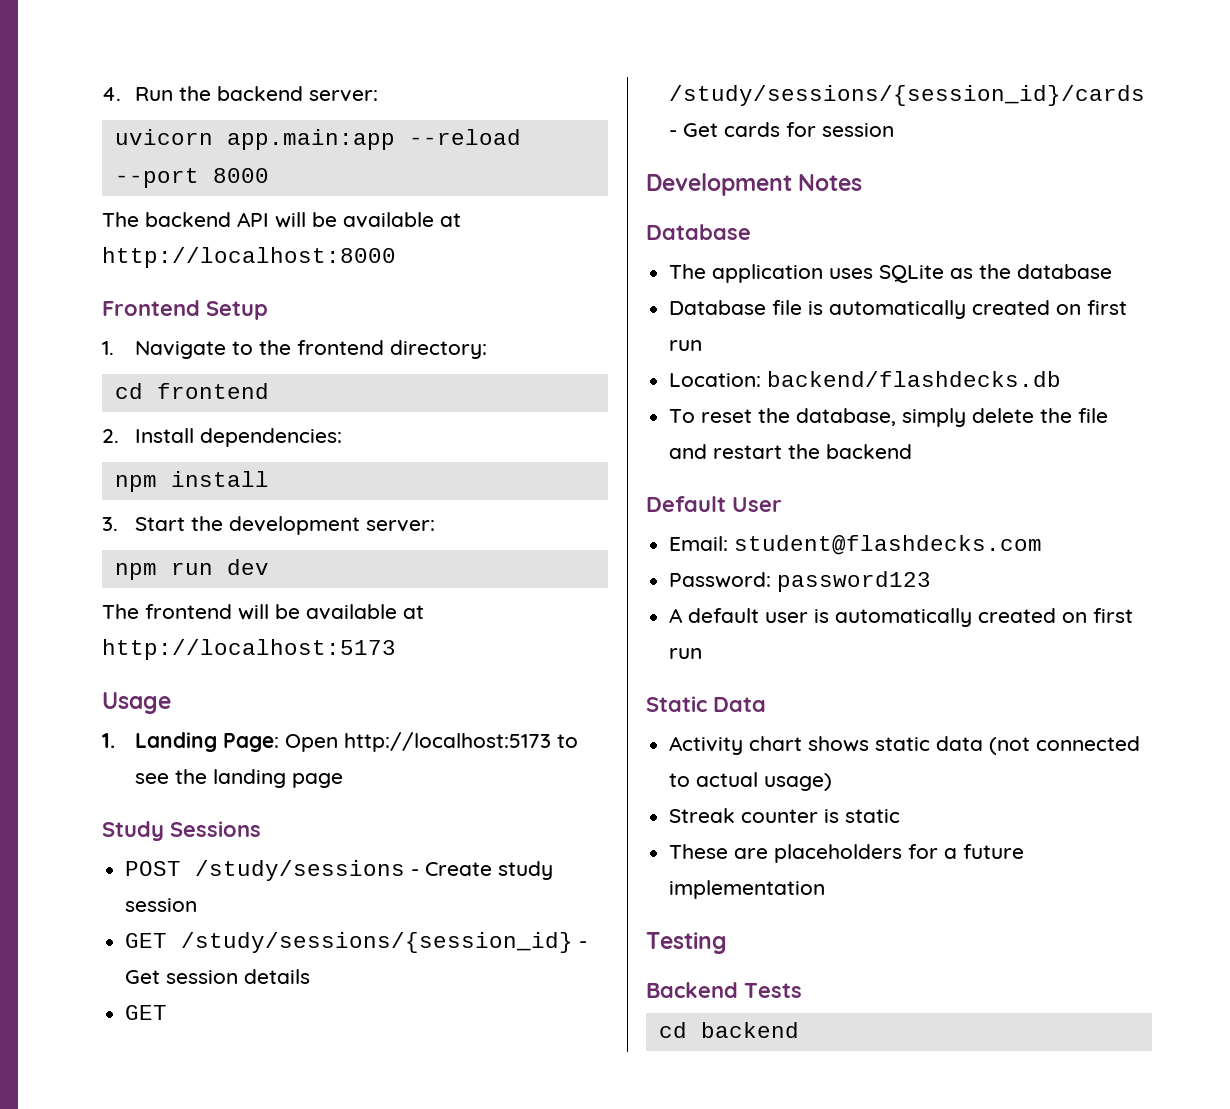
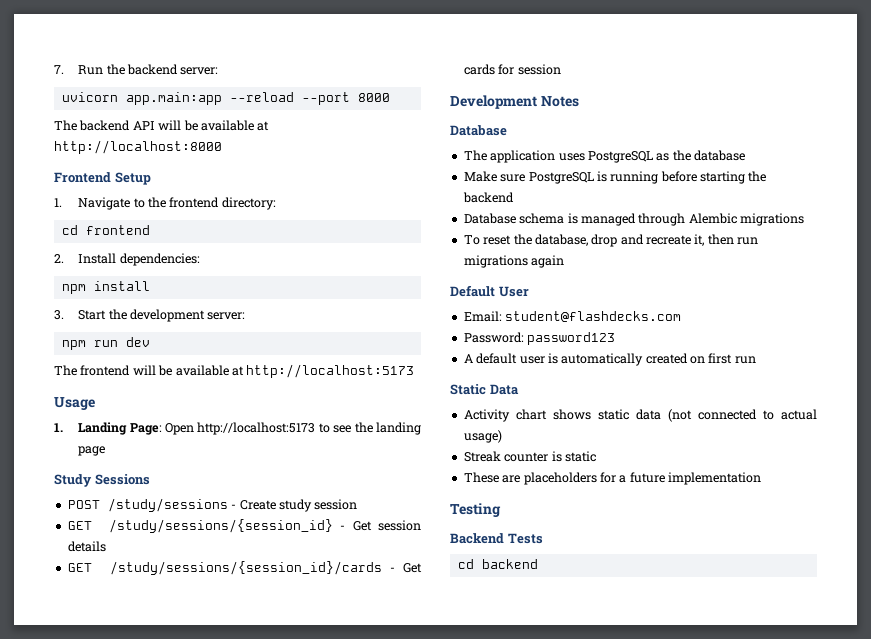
- 4. Run the backend server:
+ 7. Run the backend server:
- The application uses SQLite as the database
+ The application uses PostgreSQL as the database
- Database file is automatically created on first run
- Location: backend/flashdecks.db
- To reset the database, simply delete the file and restart the backend
+ Make sure PostgreSQL is running before starting the backend
+ Database schema is managed through Alembic migrations
+ To reset the database, drop and recreate it, then run migrations again

